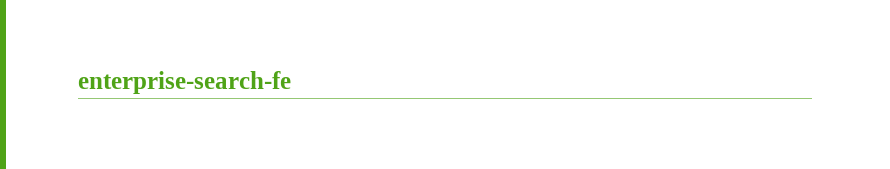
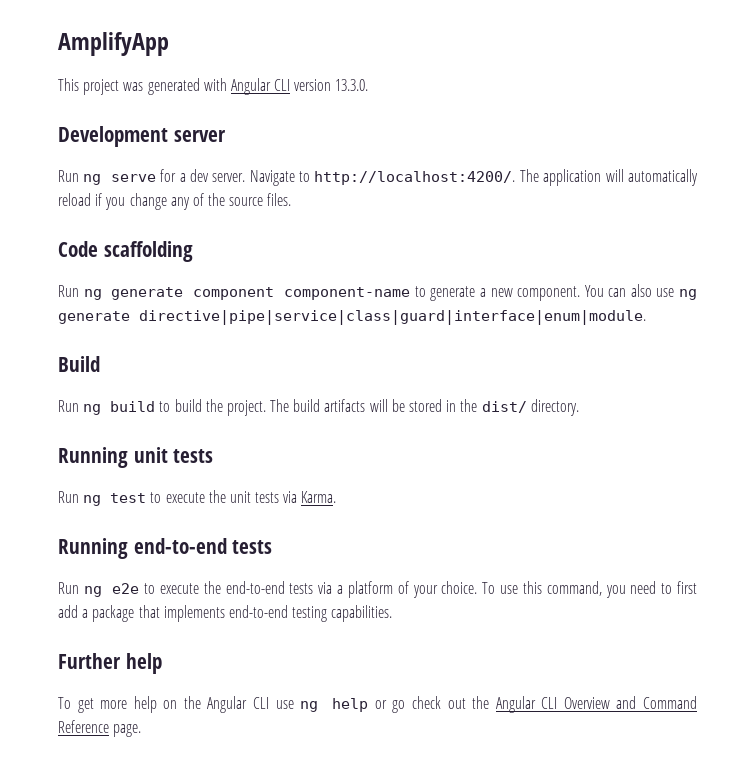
- enterprise-search-fe
+ AmplifyApp
+ This project was generated with Angular CLI version 13.3.0.
+ Development server
+ Run ng serve for a dev server. Navigate to http://localhost:4200/. The application will automatically reload if you change any of the source files.
+ Code scaffolding
+ Run ng generate component component-name to generate a new component. You can also use ng generate directive|pipe|service|class|guard|interface|enum|module.
+ Build
+ Run ng build to build the project. The build artifacts will be stored in the dist/ directory.
+ Running unit tests
+ Run ng test to execute the unit tests via Karma.
+ Running end-to-end tests
+ Run ng e2e to execute the end-to-end tests via a platform of your choice. To use this command, you need to first add a package that implements end-to-end testing capabilities.
+ Further help
+ To get more help on the Angular CLI use ng help or go check out the Angular CLI Overview and Command Reference page.

